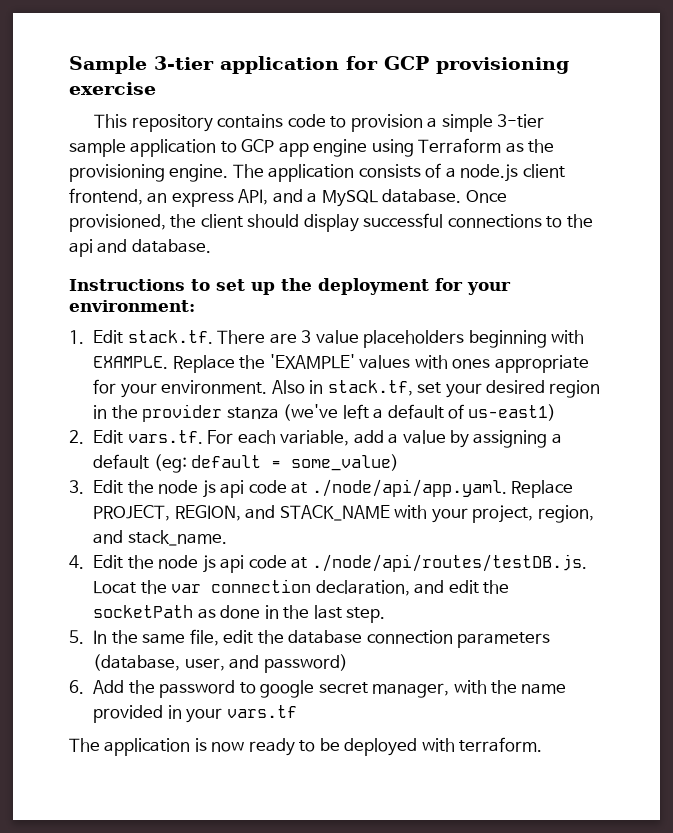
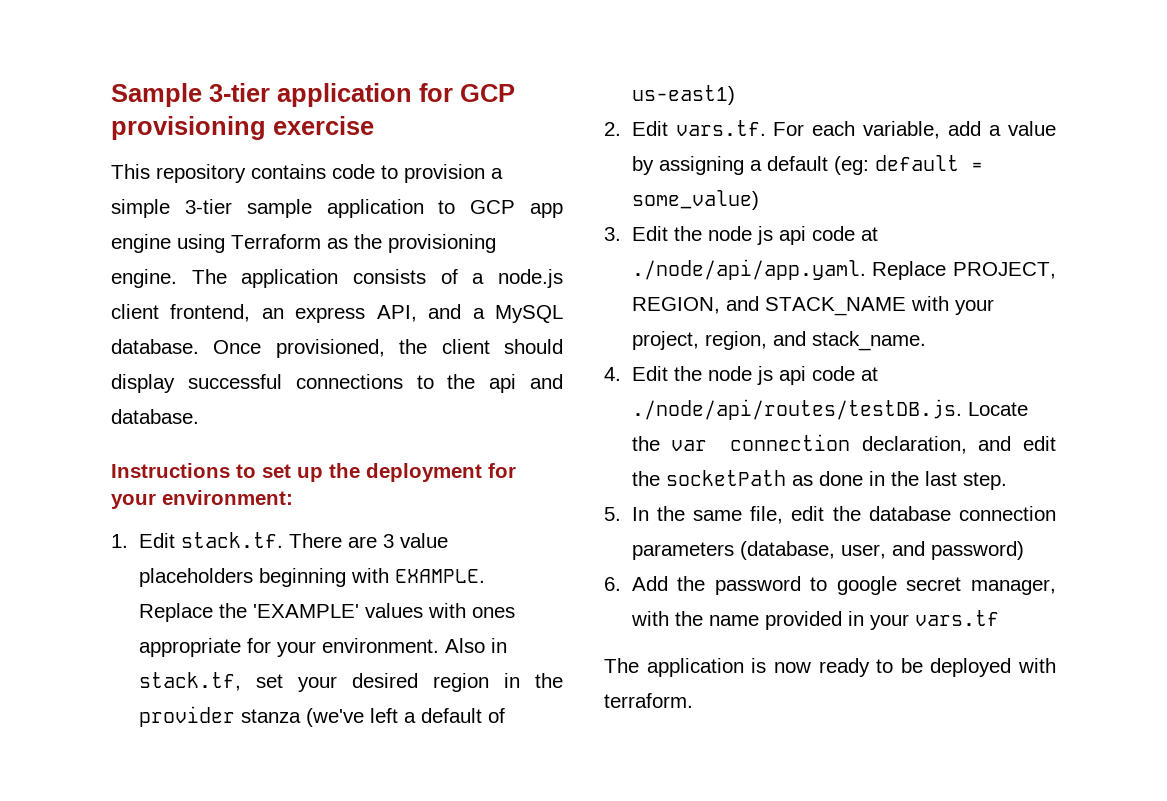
- 4. Edit the node js api code at ./node/api/routes/testDB.js. Locat the var connection declaration, and edit the socketPath as done in the last step.
+ 4. Edit the node js api code at ./node/api/routes/testDB.js. Locate the var connection declaration, and edit the socketPath as done in the last step.

